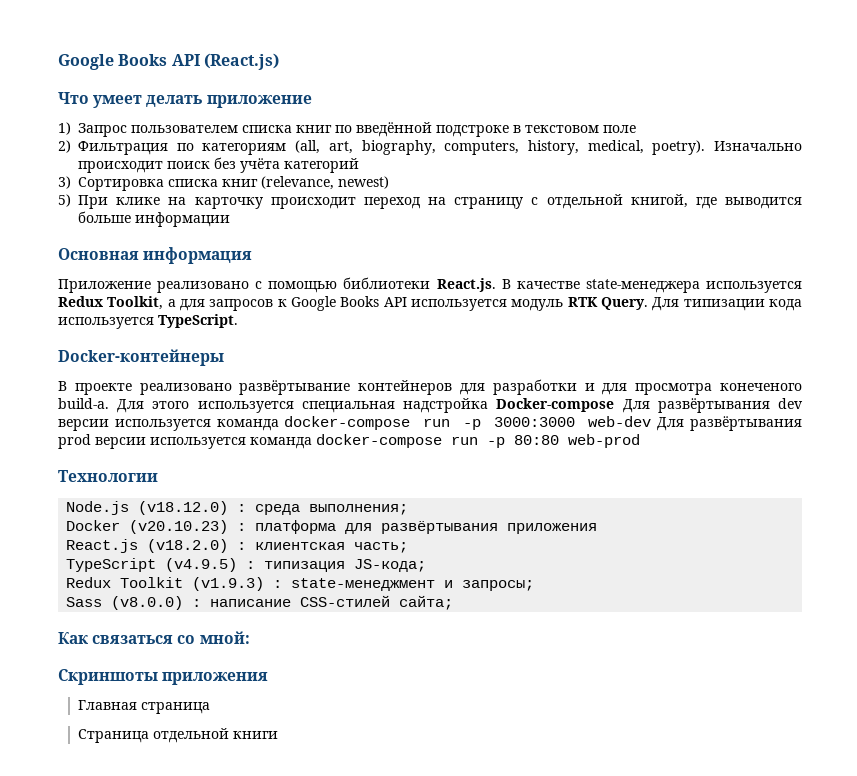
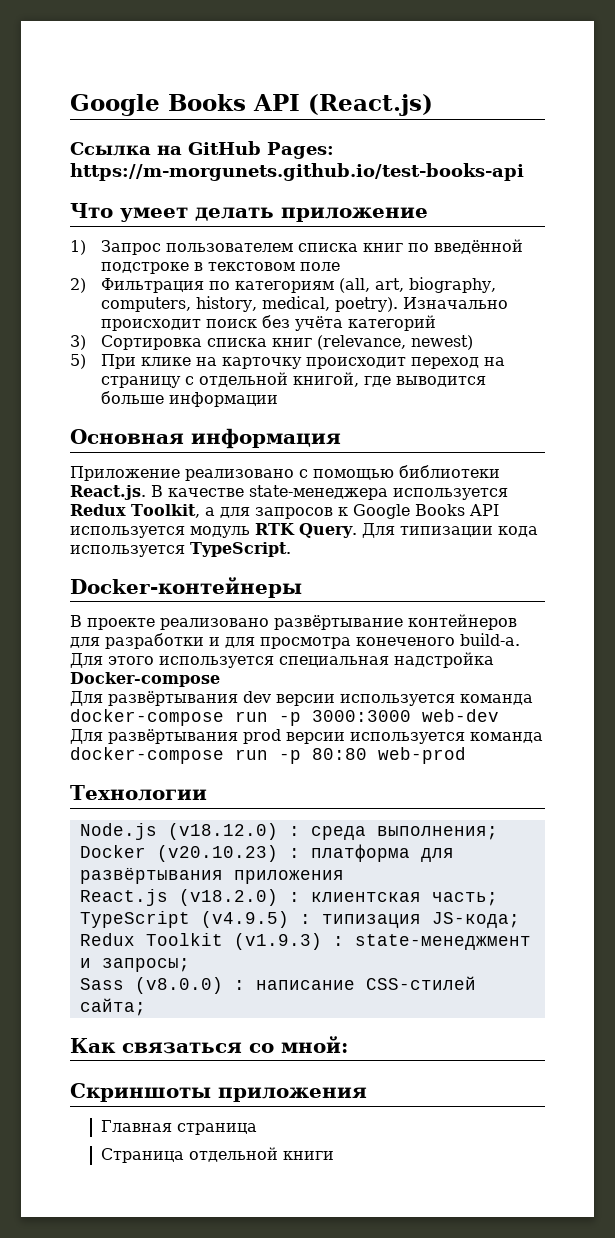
+ Ссылка на GitHub Pages: https://m-morgunets.github.io/test-books-api
- Для этого используется специальная надстройка Docker-compose Для развёртывания dev версии используется команда docker-compose run -p 3000:3000 web-dev Для развёртывания prod версии используется команда docker-compose run -p 80:80 web-prod
+ Для этого используется специальная надстройка Docker-compose
+ Для развёртывания dev версии используется команда docker-compose run -p 3000:3000 web-dev
+ Для развёртывания prod версии используется команда docker-compose run -p 80:80 web-prod

